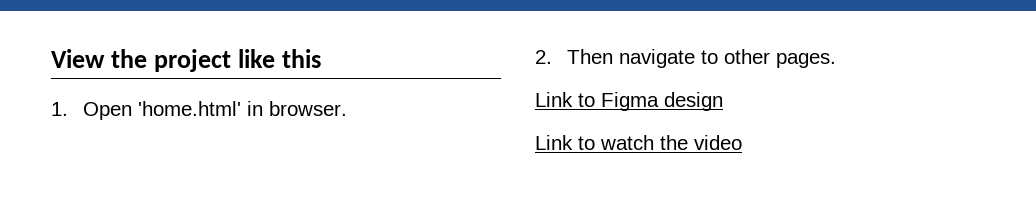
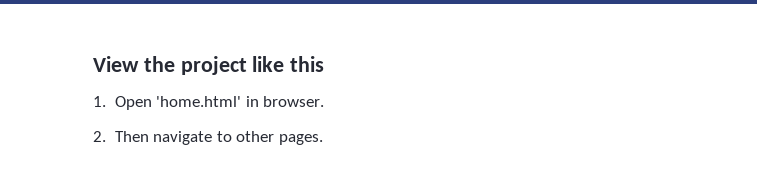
- Link to Figma design
- Link to watch the video

